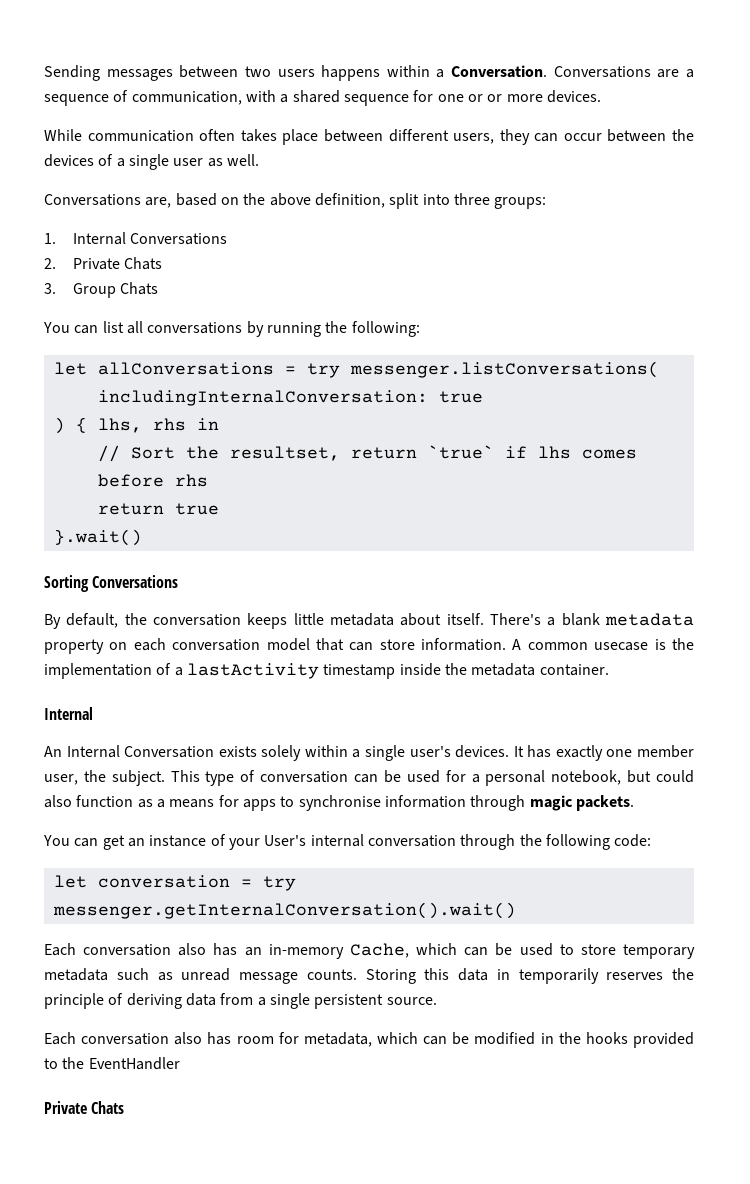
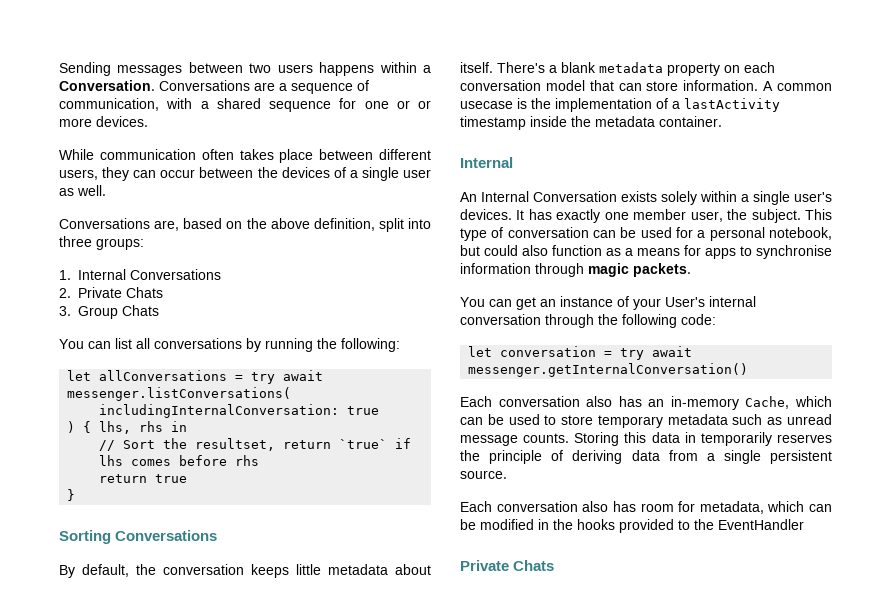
- let allConversations = try messenger.listConversations(
+ let allConversations = try await messenger.listConversations(
- }.wait()
+ }
- let conversation = try messenger.getInternalConversation().wait()
+ let conversation = try await messenger.getInternalConversation()

